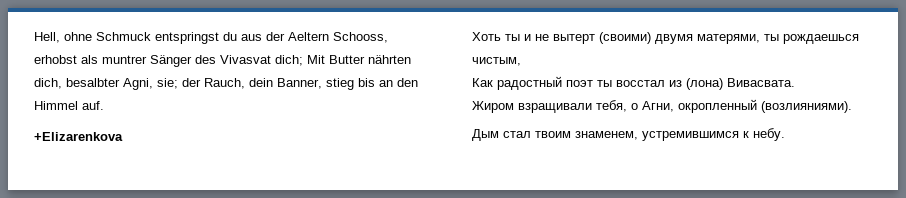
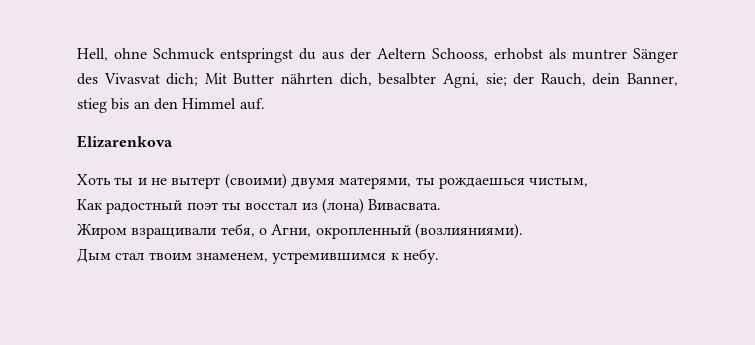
- +Elizarenkova
+ Elizarenkova

